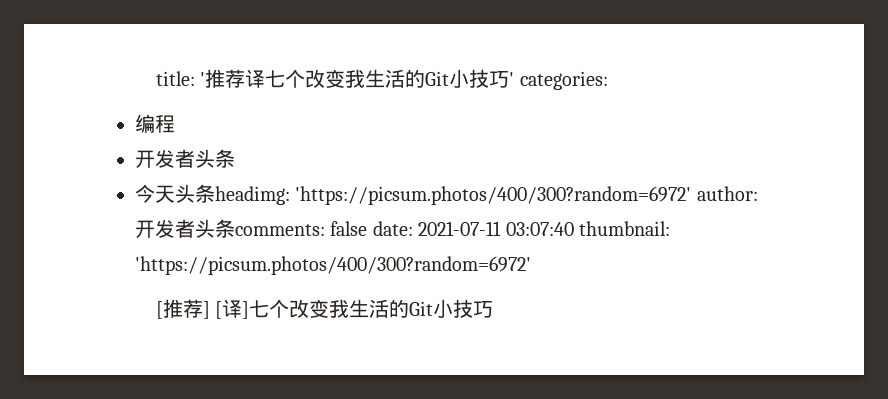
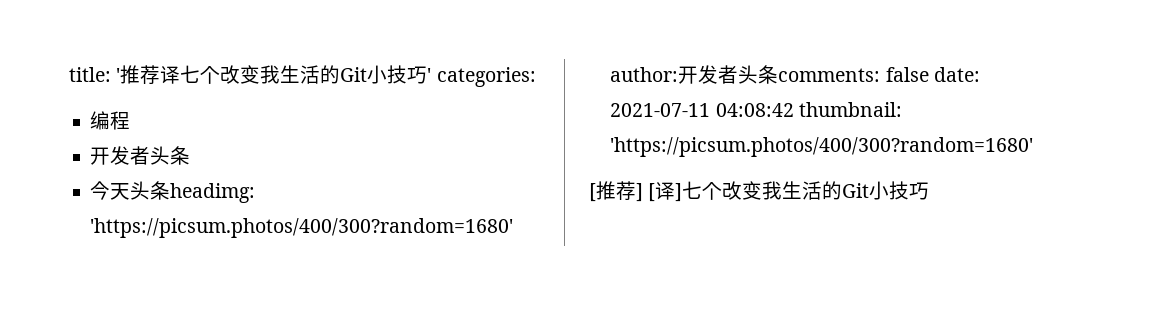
- 今天头条headimg: 'https://picsum.photos/400/300?random=6972' author:开发者头条comments: false date: 2021-07-11 03:07:40 thumbnail: 'https://picsum.photos/400/300?random=6972'
+ 今天头条headimg: 'https://picsum.photos/400/300?random=1680' author:开发者头条comments: false date: 2021-07-11 04:08:42 thumbnail: 'https://picsum.photos/400/300?random=1680'

